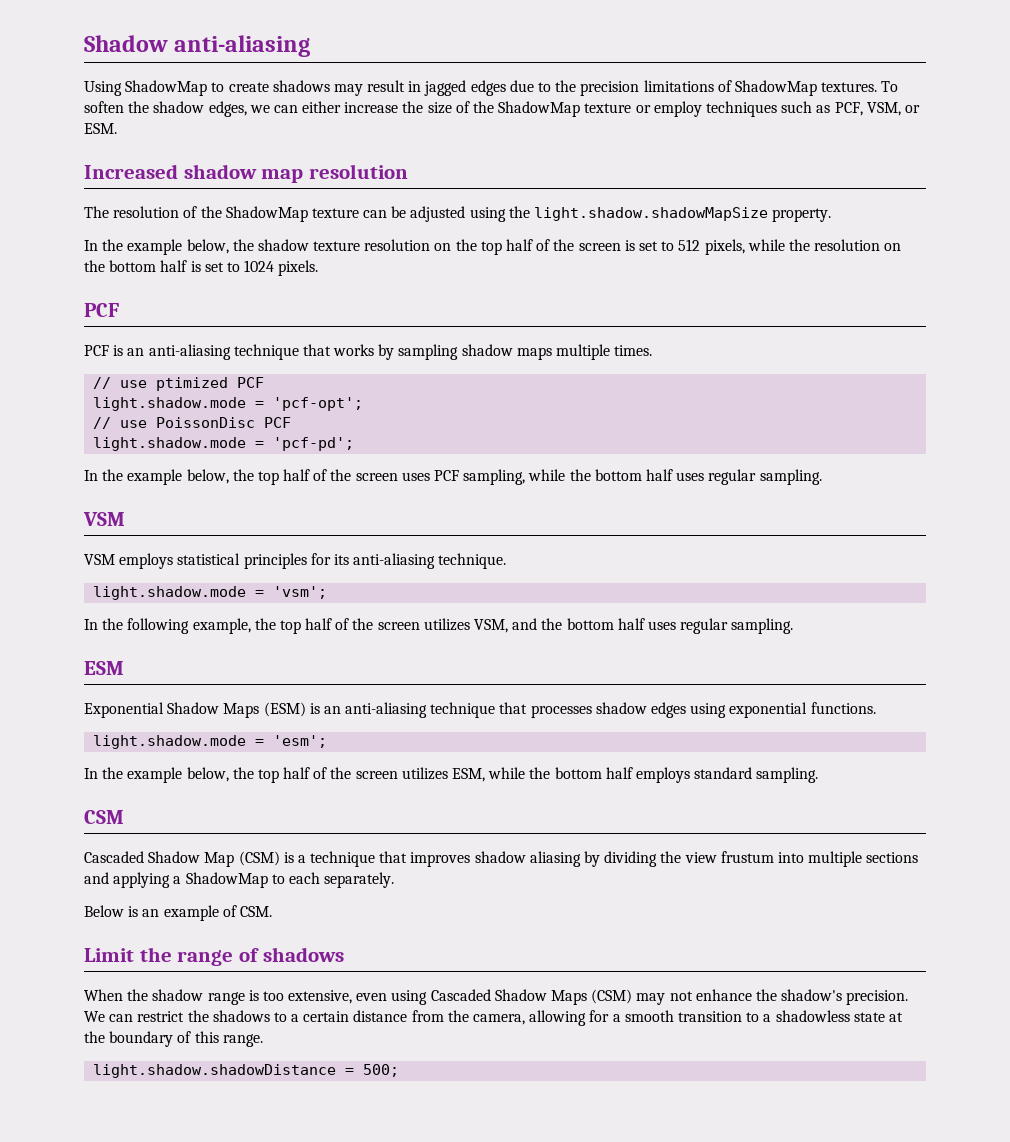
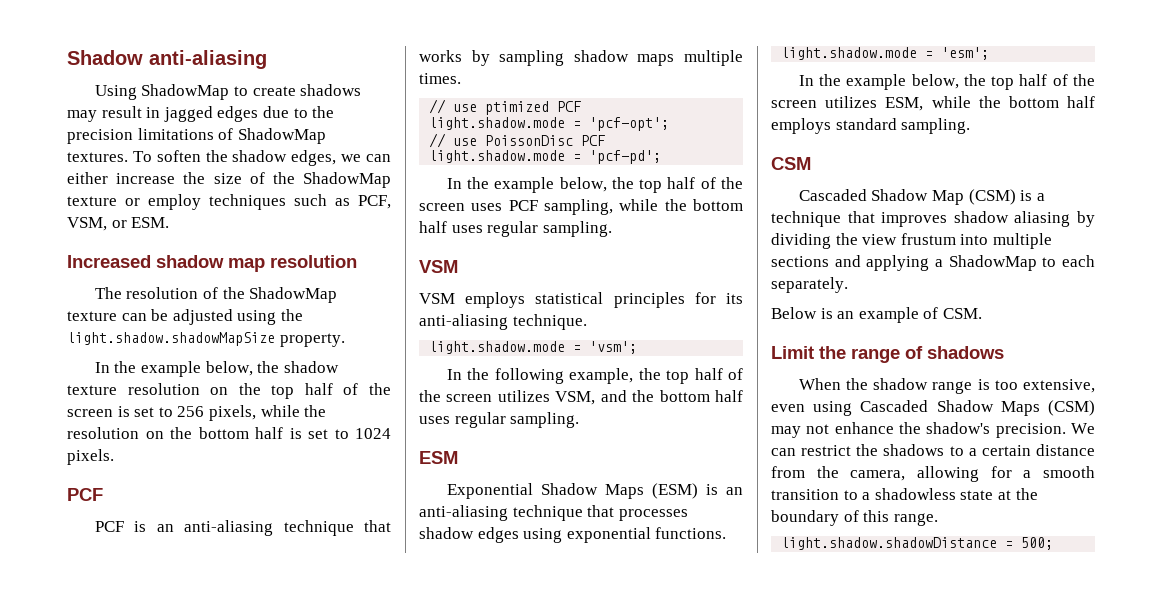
- In the example below, the shadow texture resolution on the top half of the screen is set to 512 pixels, while the resolution on the bottom half is set to 1024 pixels.
+ In the example below, the shadow texture resolution on the top half of the screen is set to 256 pixels, while the resolution on the bottom half is set to 1024 pixels.

